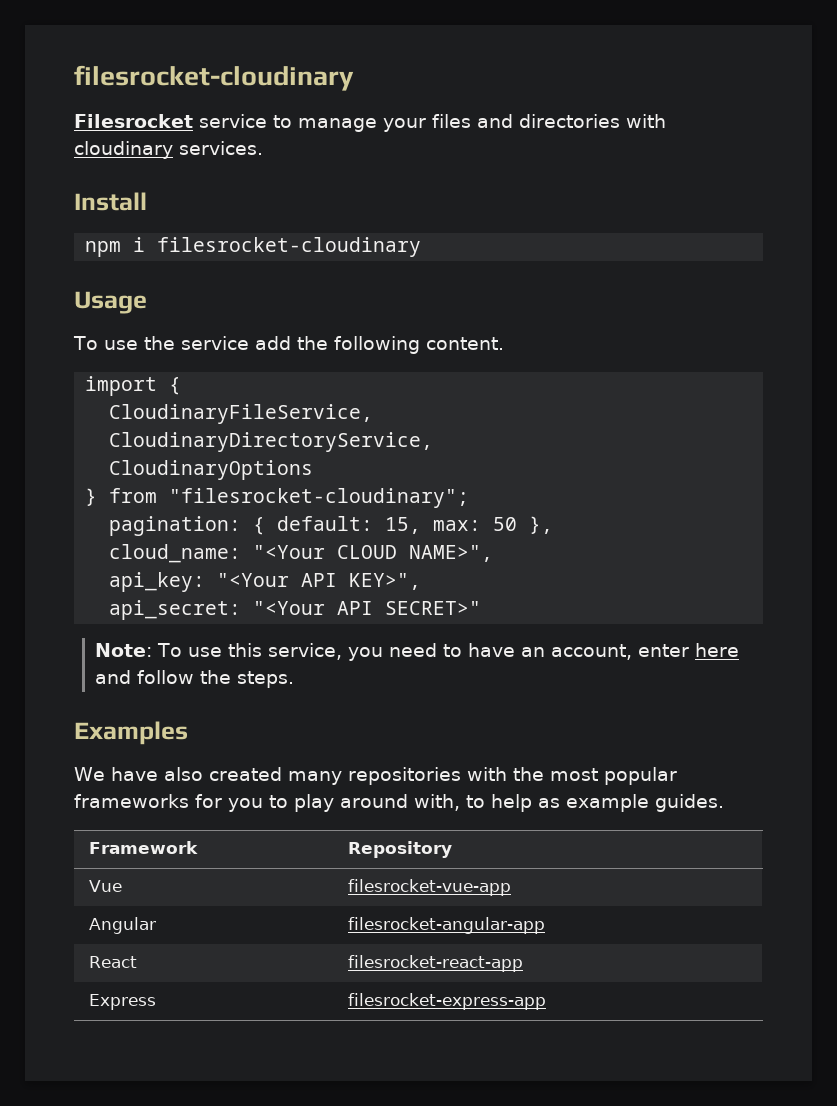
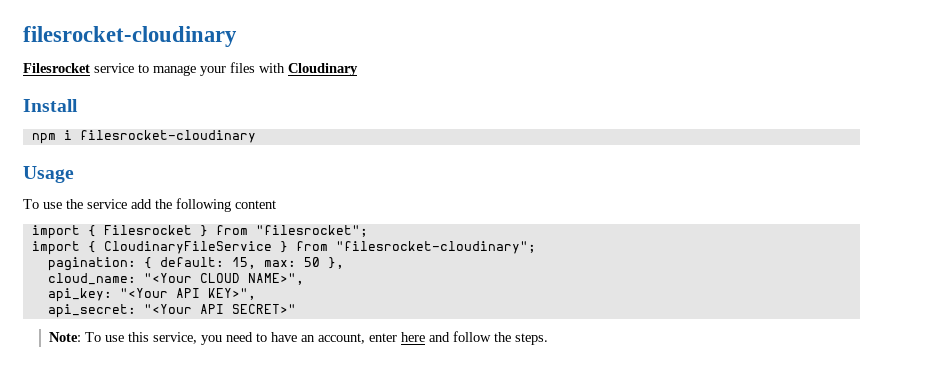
- Filesrocket service to manage your files and directories with cloudinary services.
+ Filesrocket service to manage your files with Cloudinary
- To use the service add the following content.
- import {
- CloudinaryFileService,
- CloudinaryDirectoryService,
- CloudinaryOptions
- } from "filesrocket-cloudinary";
+ To use the service add the following content
+ import { Filesrocket } from "filesrocket";
+ import { CloudinaryFileService } from "filesrocket-cloudinary";
- Examples
- We have also created many repositories with the most popular frameworks for you to play around with, to help as example guides.
- Framework | Repository
- Vue | filesrocket-vue-app
- Angular | filesrocket-angular-app
- React | filesrocket-react-app
- Express | filesrocket-express-app

